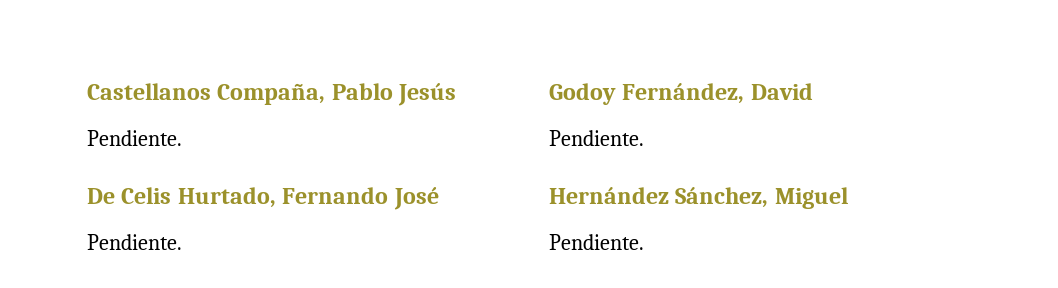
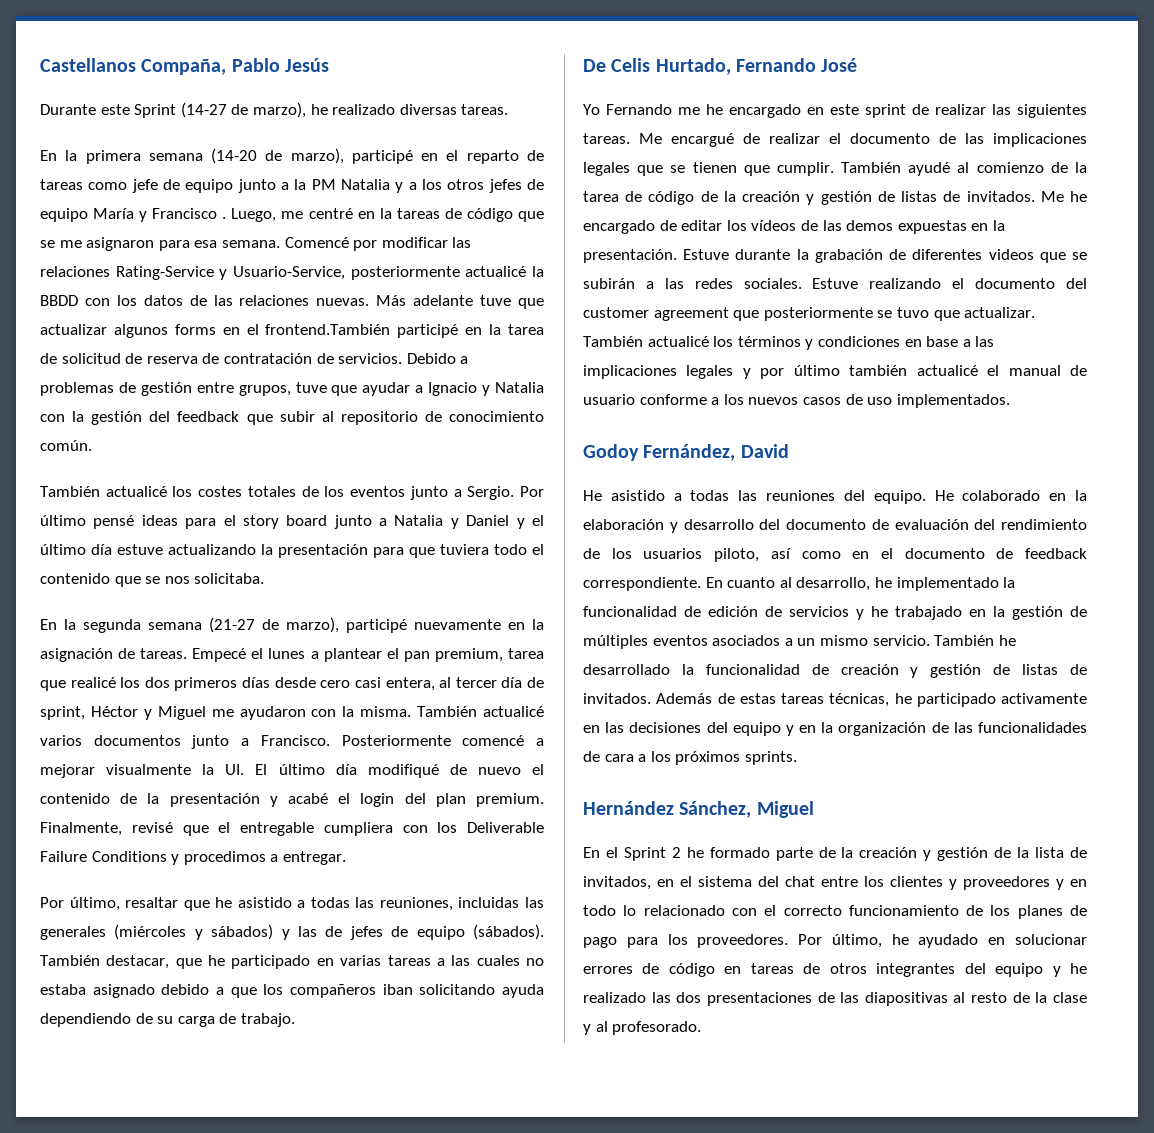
  Castellanos Compaña, Pablo Jesús
- Pendiente.
+ Durante este Sprint (14-27 de marzo), he realizado diversas tareas.
+ En la primera semana (14-20 de marzo), participé en el reparto de tareas como jefe de equipo junto a la PM Natalia y a los otros jefes de equipo María y Francisco . Luego, me centré en la tareas de código que se me asignaron para esa semana. Comencé por modificar las relaciones Rating-Service y Usuario-Service, posteriormente actualicé la BBDD con los datos de las relaciones nuevas. Más adelante tuve que actualizar algunos forms en el frontend.También participé en la tarea de solicitud de reserva de contratación de servicios. Debido a problemas de gestión entre grupos, tuve que ayudar a Ignacio y Natalia con la gestión del feedback que subir al repositorio de conocimiento común.
+ También actualicé los costes totales de los eventos junto a Sergio. Por último pensé ideas para el story board junto a Natalia y Daniel y el último día estuve actualizando la presentación para que tuviera todo el contenido que se nos solicitaba.
+ En la segunda semana (21-27 de marzo), participé nuevamente en la asignación de tareas. Empecé el lunes a plantear el pan premium, tarea que realicé los dos primeros días desde cero casi entera, al tercer día de sprint, Héctor y Miguel me ayudaron con la misma. También actualicé varios documentos junto a Francisco. Posteriormente comencé a mejorar visualmente la UI. El último día modifiqué de nuevo el contenido de la presentación y acabé el login del plan premium. Finalmente, revisé que el entregable cumpliera con los Deliverable Failure Conditions y procedimos a entregar.
+ Por último, resaltar que he asistido a todas las reuniones, incluidas las generales (miércoles y sábados) y las de jefes de equipo (sábados). También destacar, que he participado en varias tareas a las cuales no estaba asignado debido a que los compañeros iban solicitando ayuda dependiendo de su carga de trabajo.
  De Celis Hurtado, Fernando José
- Pendiente.
+ Yo Fernando me he encargado en este sprint de realizar las siguientes tareas. Me encargué de realizar el documento de las implicaciones legales que se tienen que cumplir. También ayudé al comienzo de la tarea de código de la creación y gestión de listas de invitados. Me he encargado de editar los vídeos de las demos expuestas en la presentación. Estuve durante la grabación de diferentes videos que se subirán a las redes sociales. Estuve realizando el documento del customer agreement que posteriormente se tuvo que actualizar. También actualicé los términos y condiciones en base a las implicaciones legales y por último también actualicé el manual de usuario conforme a los nuevos casos de uso implementados.
  Godoy Fernández, David
- Pendiente.
+ He asistido a todas las reuniones del equipo. He colaborado en la elaboración y desarrollo del documento de evaluación del rendimiento de los usuarios piloto, así como en el documento de feedback correspondiente. En cuanto al desarrollo, he implementado la funcionalidad de edición de servicios y he trabajado en la gestión de múltiples eventos asociados a un mismo servicio. También he desarrollado la funcionalidad de creación y gestión de listas de invitados. Además de estas tareas técnicas, he participado activamente en las decisiones del equipo y en la organización de las funcionalidades de cara a los próximos sprints.
  Hernández Sánchez, Miguel
- Pendiente.
+ En el Sprint 2 he formado parte de la creación y gestión de la lista de invitados, en el sistema del chat entre los clientes y proveedores y en todo lo relacionado con el correcto funcionamiento de los planes de pago para los proveedores. Por último, he ayudado en solucionar errores de código en tareas de otros integrantes del equipo y he realizado las dos presentaciones de las diapositivas al resto de la clase y al profesorado.

